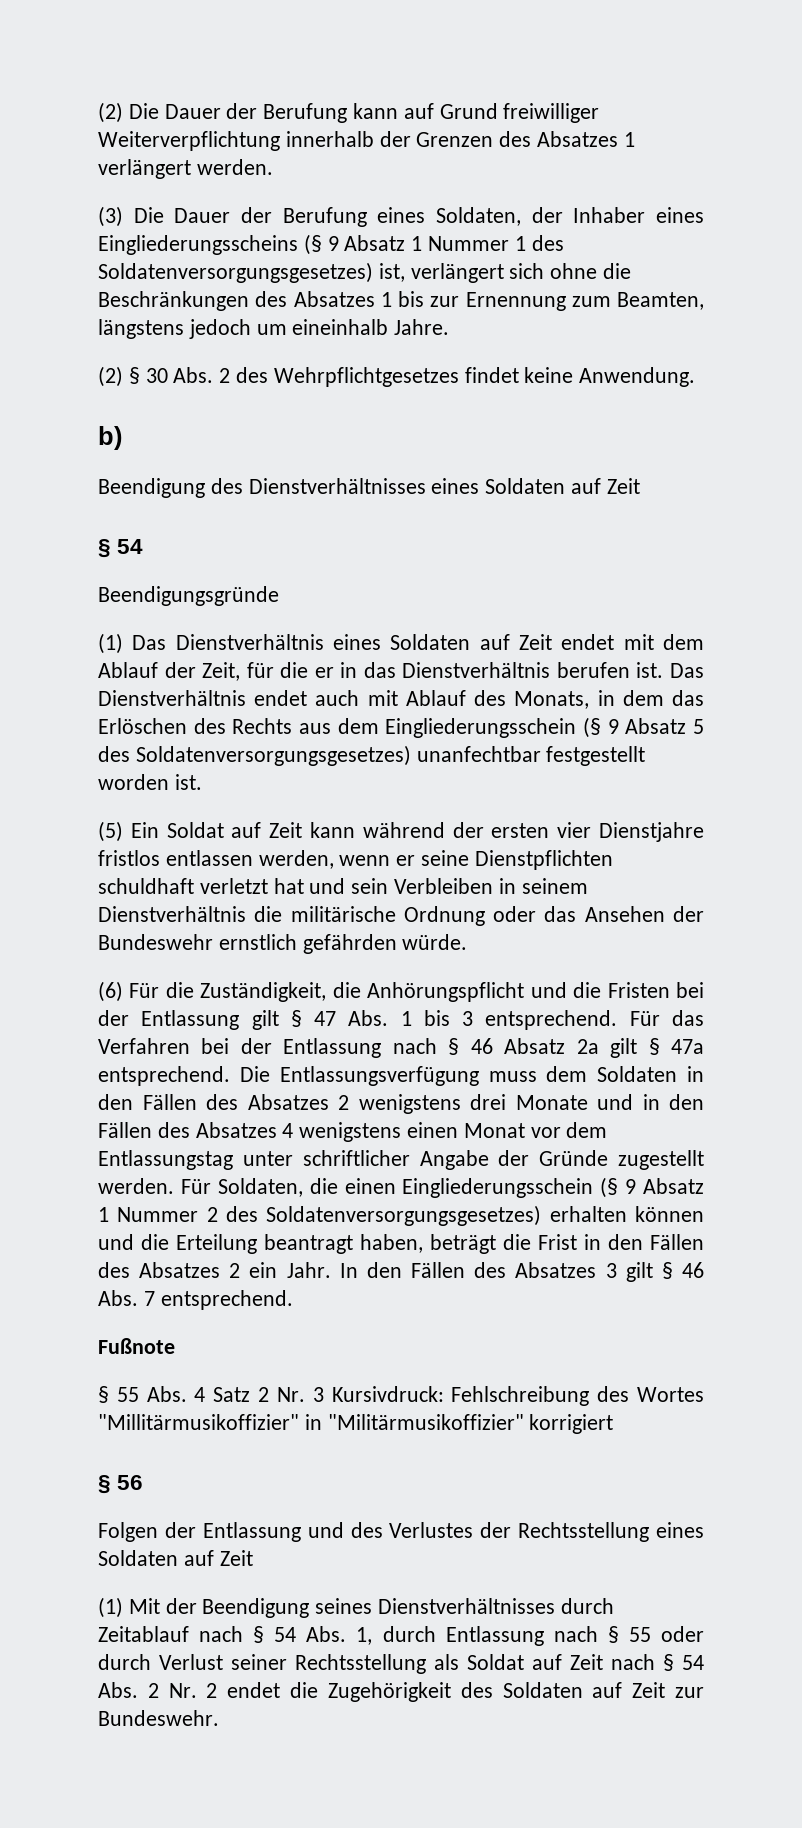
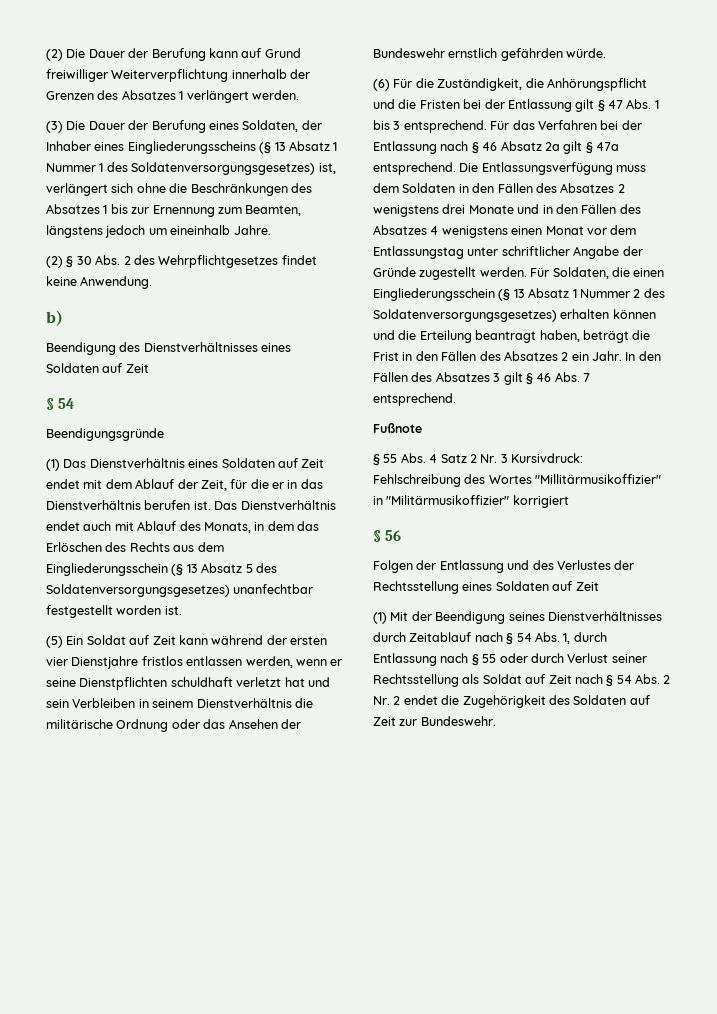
- (3) Die Dauer der Berufung eines Soldaten, der Inhaber eines Eingliederungsscheins (§ 9 Absatz 1 Nummer 1 des Soldatenversorgungsgesetzes) ist, verlängert sich ohne die Beschränkungen des Absatzes 1 bis zur Ernennung zum Beamten, längstens jedoch um eineinhalb Jahre.
+ (3) Die Dauer der Berufung eines Soldaten, der Inhaber eines Eingliederungsscheins (§ 13 Absatz 1 Nummer 1 des Soldatenversorgungsgesetzes) ist, verlängert sich ohne die Beschränkungen des Absatzes 1 bis zur Ernennung zum Beamten, längstens jedoch um eineinhalb Jahre.
- Das Dienstverhältnis endet auch mit Ablauf des Monats, in dem das Erlöschen des Rechts aus dem Eingliederungsschein (§ 9 Absatz 5 des Soldatenversorgungsgesetzes) unanfechtbar festgestellt worden ist.
+ Das Dienstverhältnis endet auch mit Ablauf des Monats, in dem das Erlöschen des Rechts aus dem Eingliederungsschein (§ 13 Absatz 5 des Soldatenversorgungsgesetzes) unanfechtbar festgestellt worden ist.
- Für Soldaten, die einen Eingliederungsschein (§ 9 Absatz 1 Nummer 2 des Soldatenversorgungsgesetzes) erhalten können und die Erteilung beantragt haben, beträgt die Frist in den Fällen des Absatzes 2 ein Jahr.
+ Für Soldaten, die einen Eingliederungsschein (§ 13 Absatz 1 Nummer 2 des Soldatenversorgungsgesetzes) erhalten können und die Erteilung beantragt haben, beträgt die Frist in den Fällen des Absatzes 2 ein Jahr.

